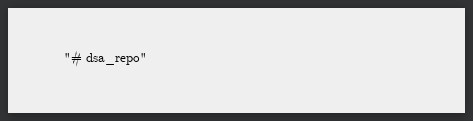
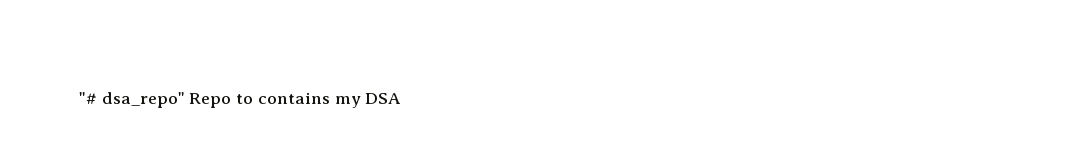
- "# dsa_repo"
+ "# dsa_repo" Repo to contains my DSA

